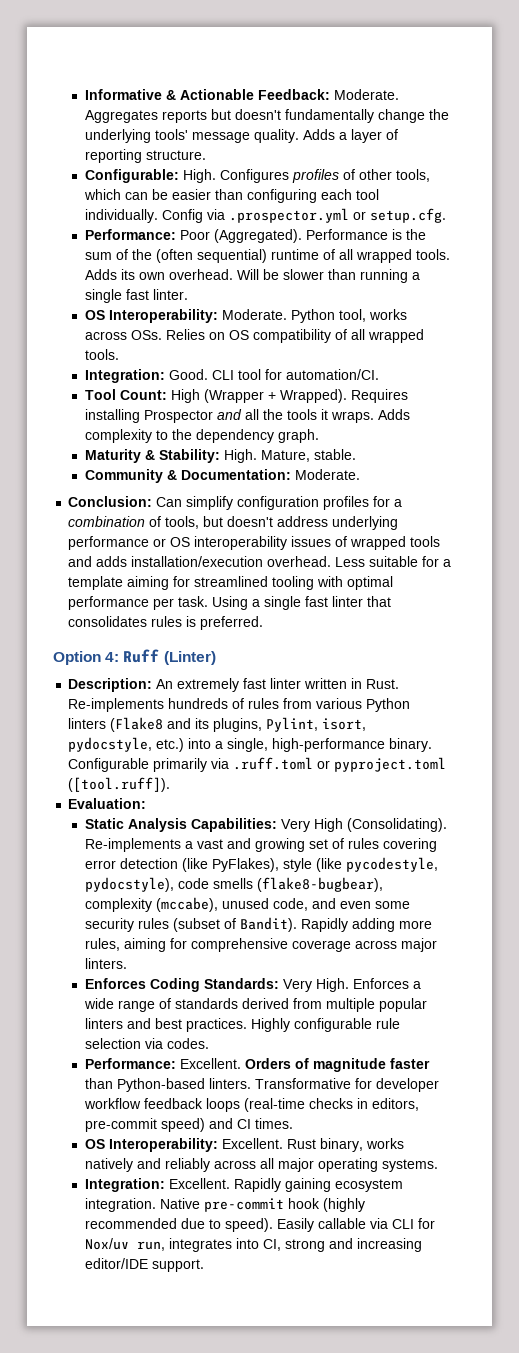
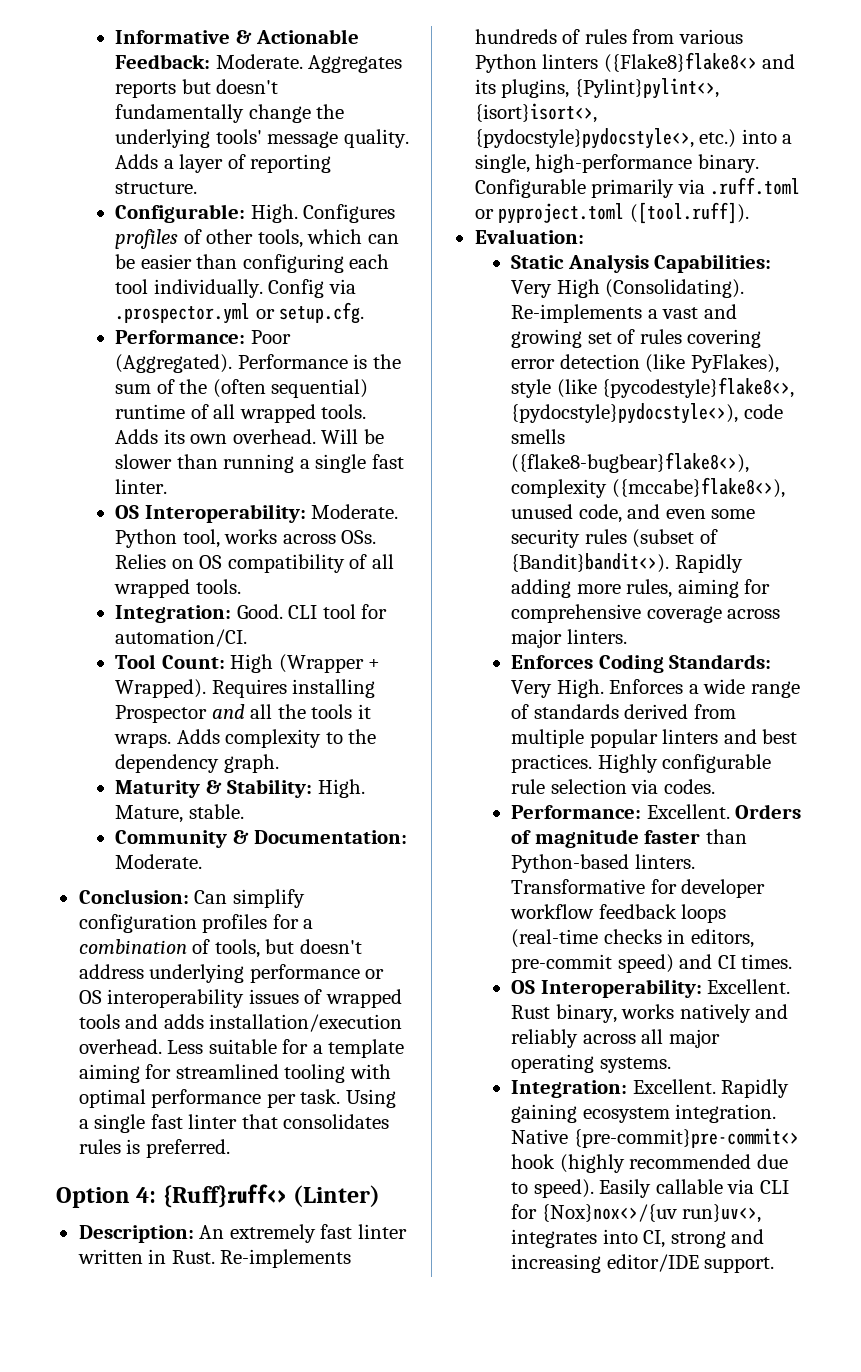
- Option 4: Ruff (Linter)
+ Option 4: {Ruff}ruff<> (Linter)
- Re-implements hundreds of rules from various Python linters (Flake8 and its plugins, Pylint, isort, pydocstyle, etc.) into a single, high-performance binary.
+ Re-implements hundreds of rules from various Python linters ({Flake8}flake8<> and its plugins, {Pylint}pylint<>, {isort}isort<>, {pydocstyle}pydocstyle<>, etc.) into a single, high-performance binary.
- Re-implements a vast and growing set of rules covering error detection (like PyFlakes), style (like pycodestyle, pydocstyle), code smells (flake8-bugbear), complexity (mccabe), unused code, and even some security rules (subset of Bandit).
+ Re-implements a vast and growing set of rules covering error detection (like PyFlakes), style (like {pycodestyle}flake8<>, {pydocstyle}pydocstyle<>), code smells ({flake8-bugbear}flake8<>), complexity ({mccabe}flake8<>), unused code, and even some security rules (subset of {Bandit}bandit<>).
- Native pre-commit hook (highly recommended due to speed).
+ Native {pre-commit}pre-commit<> hook (highly recommended due to speed).
- Easily callable via CLI for Nox/uv run, integrates into CI, strong and increasing editor/IDE support.
+ Easily callable via CLI for {Nox}nox<>/{uv run}uv<>, integrates into CI, strong and increasing editor/IDE support.

